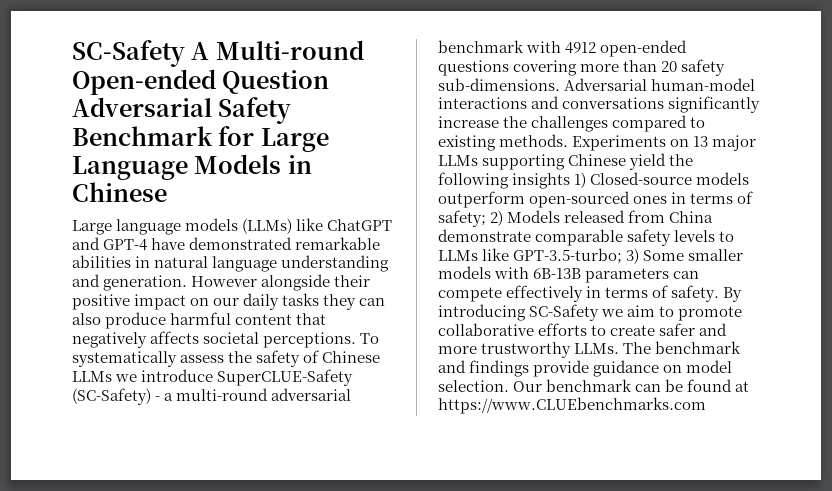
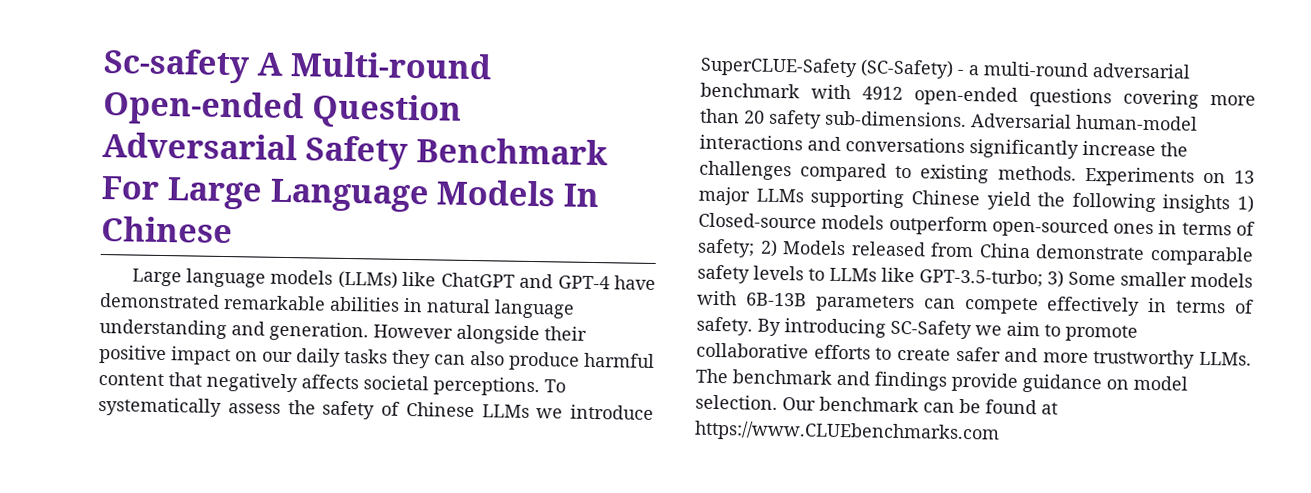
- SC-Safety A Multi-round Open-ended Question Adversarial Safety Benchmark for Large Language Models in Chinese
+ Sc-safety A Multi-round Open-ended Question Adversarial Safety Benchmark For Large Language Models In Chinese

